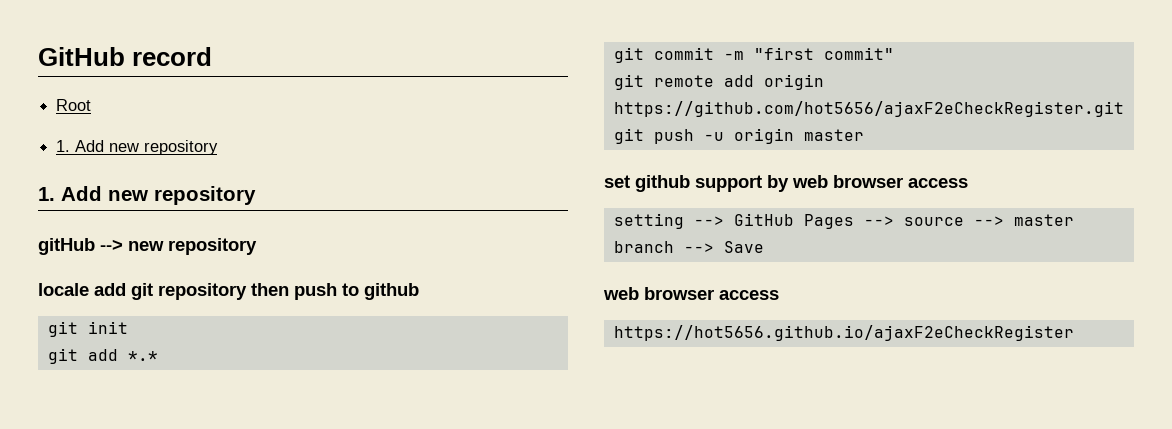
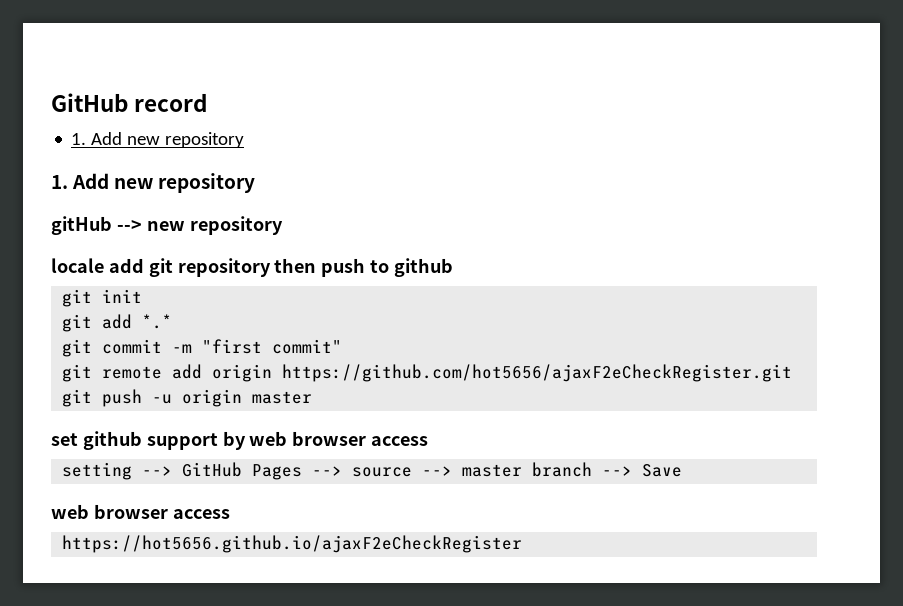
- Root

